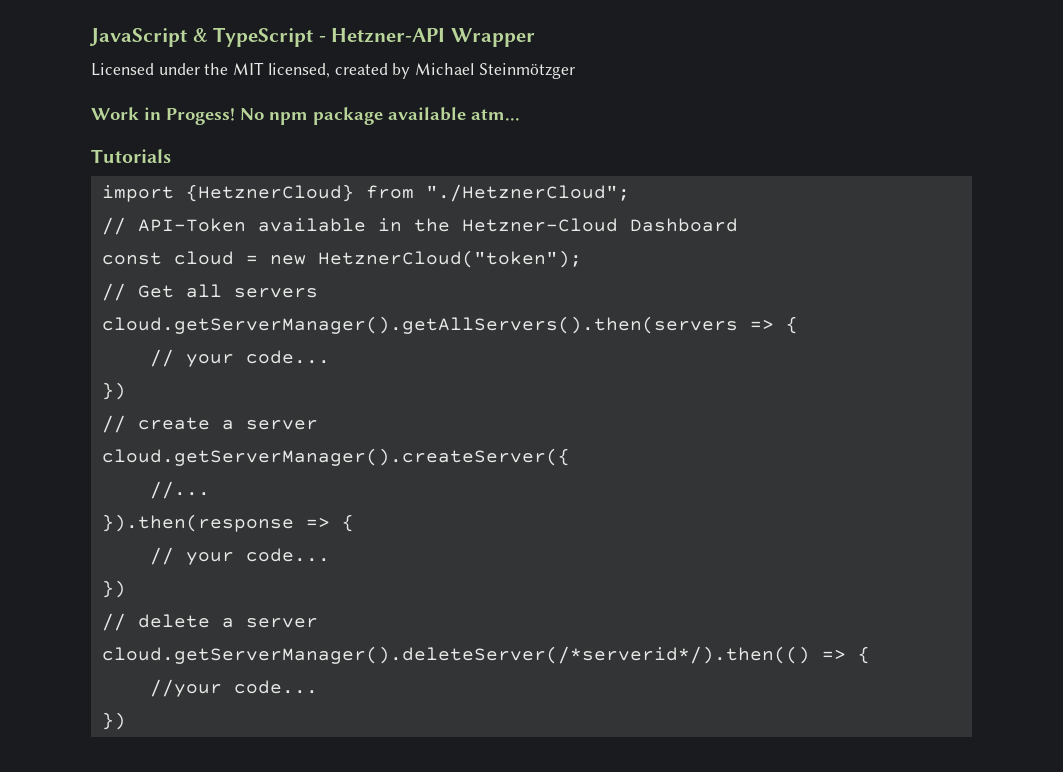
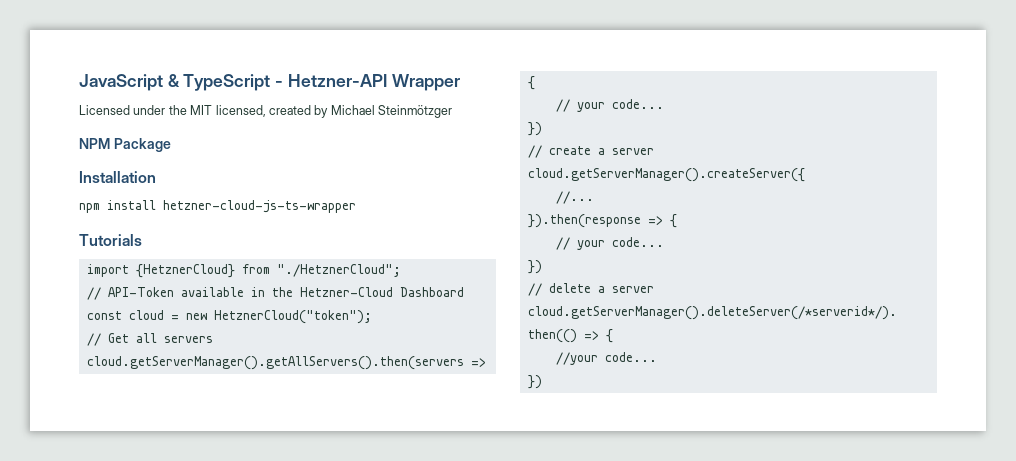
- Work in Progess! No npm package available atm...
+ NPM Package
+ Installation
+ npm install hetzner-cloud-js-ts-wrapper

